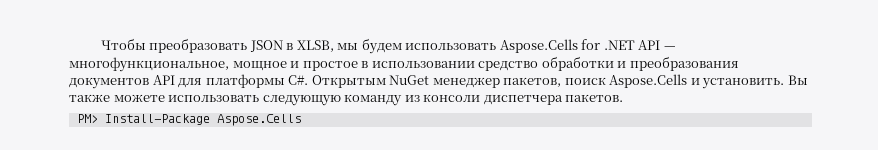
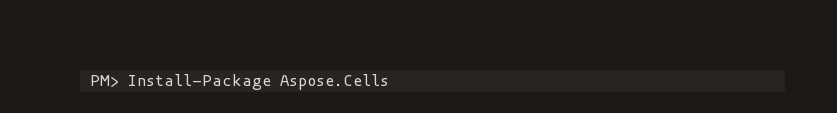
- Чтобы преобразовать JSON в XLSB, мы будем использовать Aspose.Cells for .NET API — многофункциональное, мощное и простое в использовании средство обработки и преобразования документов API для платформы C#. Открытым NuGet менеджер пакетов, поиск Aspose.Cells и установить. Вы также можете использовать следующую команду из консоли диспетчера пакетов.

